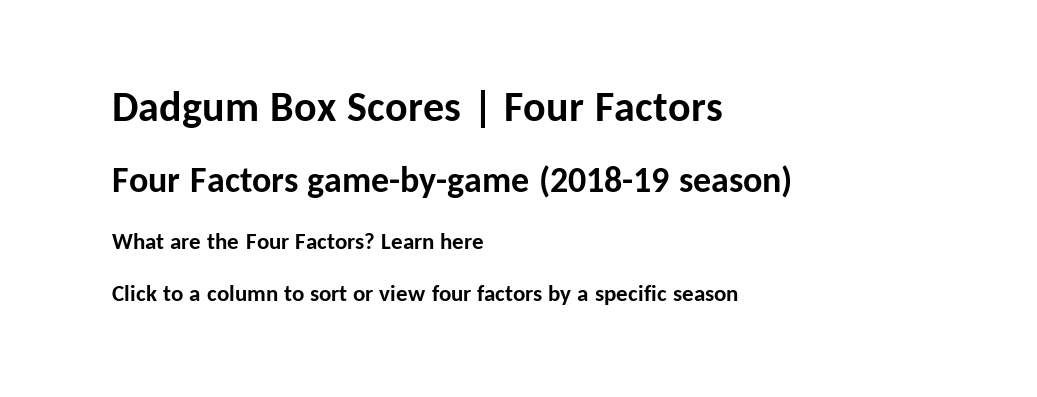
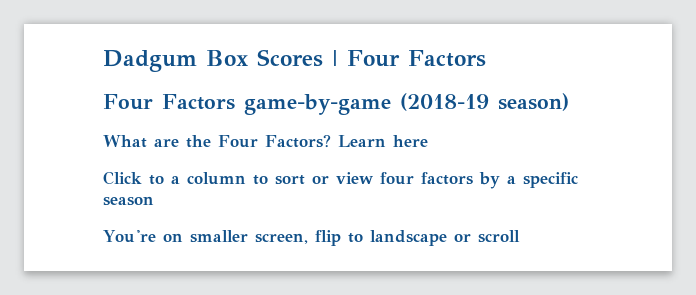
+ You're on smaller screen, flip to landscape or scroll

